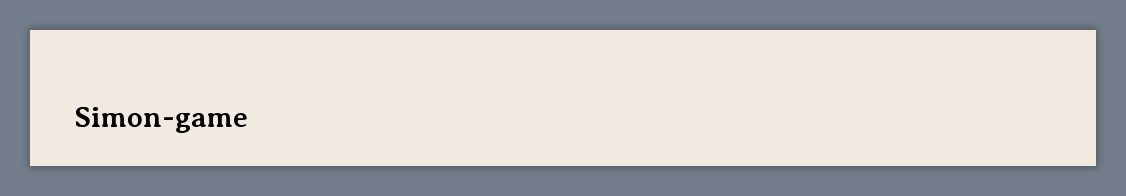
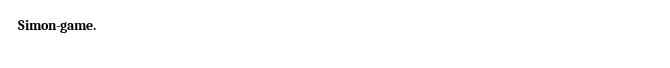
- Simon-game
+ Simon-game.

